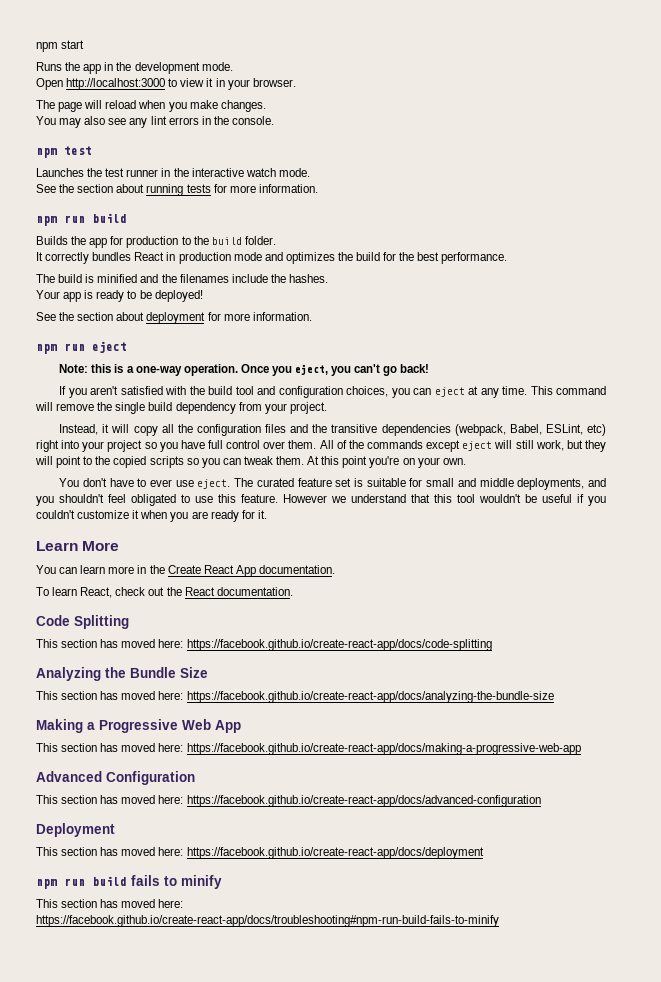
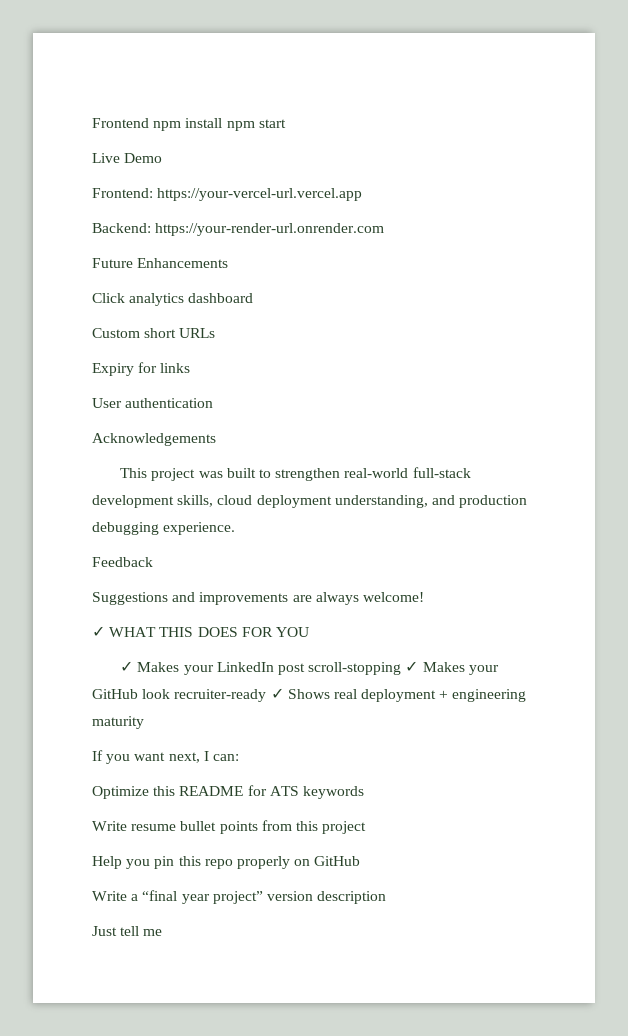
- npm start
+ Frontend npm install npm start
- Runs the app in the development mode.
- Open http://localhost:3000 to view it in your browser.
- The page will reload when you make changes.
- You may also see any lint errors in the console.
- npm test
- Launches the test runner in the interactive watch mode.
- See the section about running tests for more information.
- npm run build
- Builds the app for production to the build folder.
- It correctly bundles React in production mode and optimizes the build for the best performance.
- The build is minified and the filenames include the hashes.
- Your app is ready to be deployed!
- See the section about deployment for more information.
- npm run eject
- Note: this is a one-way operation. Once you eject, you can't go back!
- If you aren't satisfied with the build tool and configuration choices, you can eject at any time. This command will remove the single build dependency from your project.
- Instead, it will copy all the configuration files and the transitive dependencies (webpack, Babel, ESLint, etc) right into your project so you have full control over them. All of the commands except eject will still work, but they will point to the copied scripts so you can tweak them. At this point you're on your own.
- You don't have to ever use eject. The curated feature set is suitable for small and middle deployments, and you shouldn't feel obligated to use this feature. However we understand that this tool wouldn't be useful if you couldn't customize it when you are ready for it.
- Learn More
- You can learn more in the Create React App documentation.
- To learn React, check out the React documentation.
- Code Splitting
- This section has moved here: https://facebook.github.io/create-react-app/docs/code-splitting
- Analyzing the Bundle Size
- This section has moved here: https://facebook.github.io/create-react-app/docs/analyzing-the-bundle-size
- Making a Progressive Web App
- This section has moved here: https://facebook.github.io/create-react-app/docs/making-a-progressive-web-app
- Advanced Configuration
- This section has moved here: https://facebook.github.io/create-react-app/docs/advanced-configuration
- Deployment
- This section has moved here: https://facebook.github.io/create-react-app/docs/deployment
- npm run build fails to minify
- This section has moved here: https://facebook.github.io/create-react-app/docs/troubleshooting#npm-run-build-fails-to-minify
+ Live Demo
+ Frontend: https://your-vercel-url.vercel.app
+ Backend: https://your-render-url.onrender.com
+ Future Enhancements
+ Click analytics dashboard
+ Custom short URLs
+ Expiry for links
+ User authentication
+ Acknowledgements
+ This project was built to strengthen real-world full-stack development skills, cloud deployment understanding, and production debugging experience.
+ Feedback
+ Suggestions and improvements are always welcome!
+ ✓ WHAT THIS DOES FOR YOU
+ ✓ Makes your LinkedIn post scroll-stopping ✓ Makes your GitHub look recruiter-ready ✓ Shows real deployment + engineering maturity
+ If you want next, I can:
+ Optimize this README for ATS keywords
+ Write resume bullet points from this project
+ Help you pin this repo properly on GitHub
+ Write a “final year project” version description
+ Just tell me

